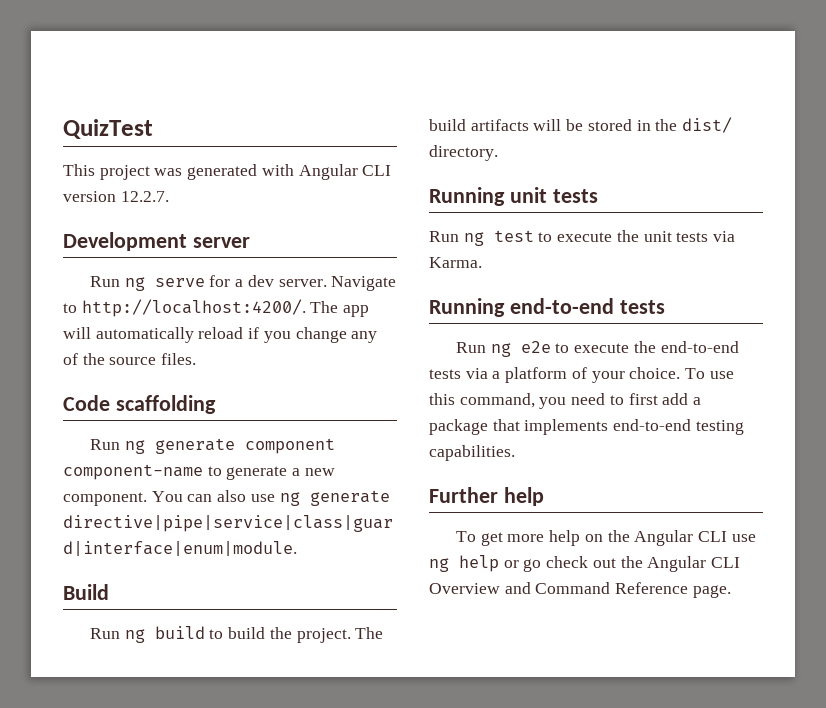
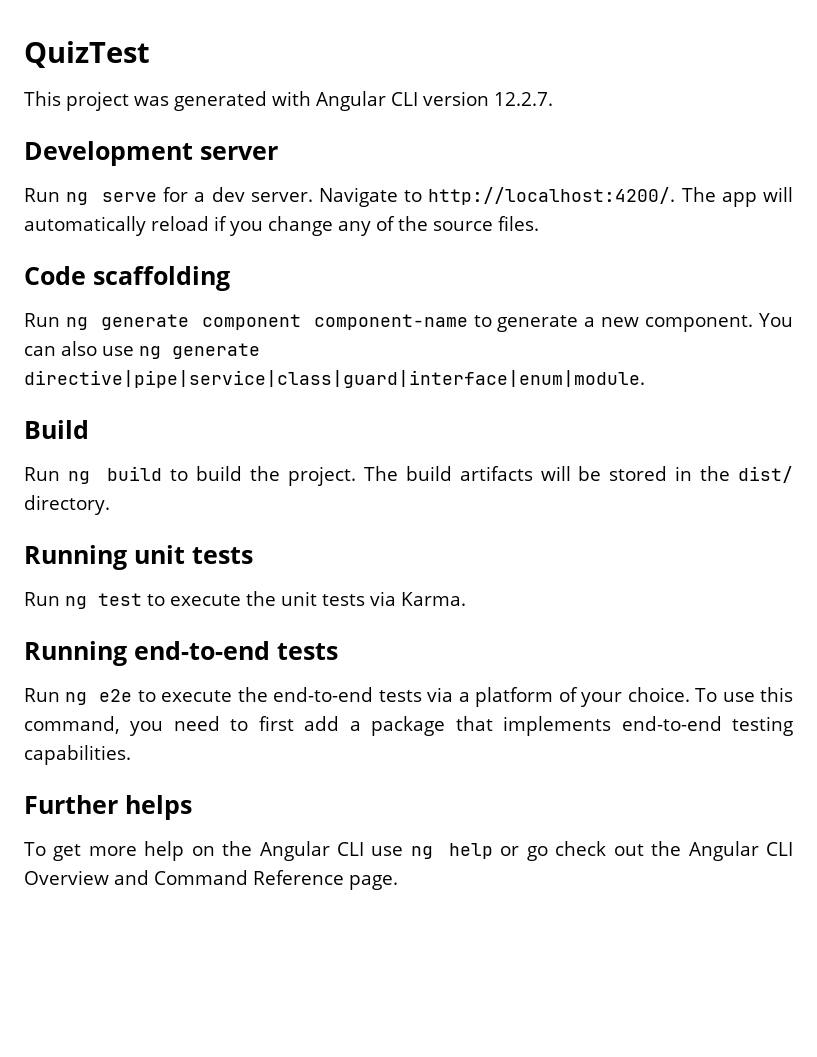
- Further help
+ Further helps

